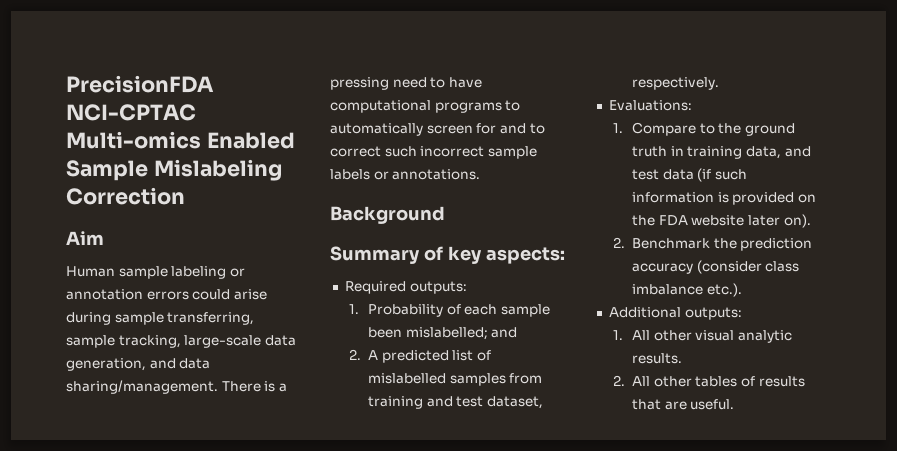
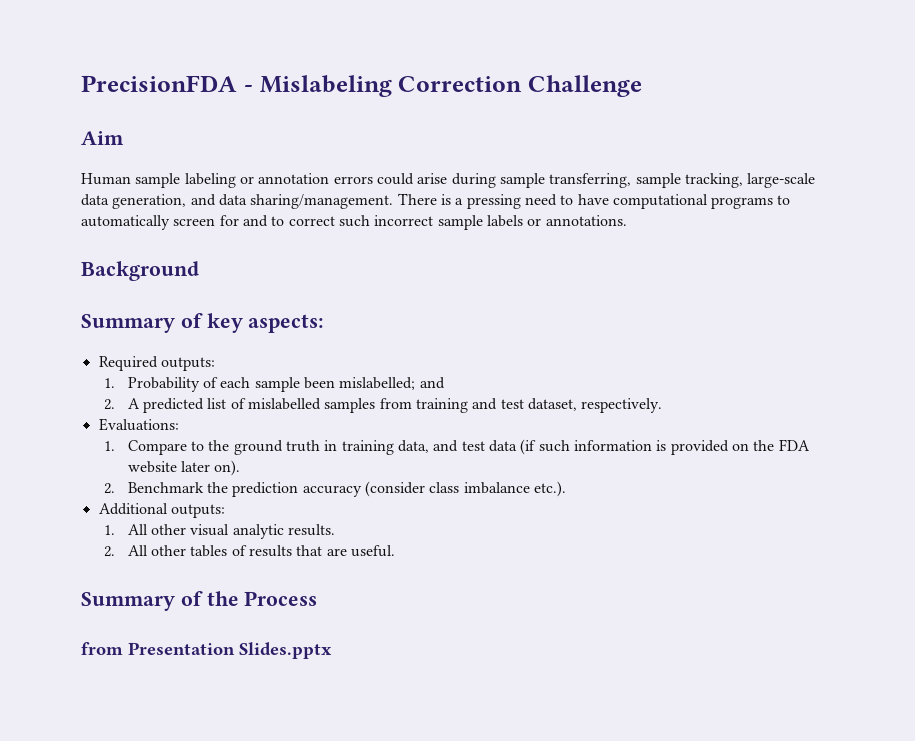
- PrecisionFDA NCI-CPTAC Multi-omics Enabled Sample Mislabeling Correction
+ PrecisionFDA - Mislabeling Correction Challenge
+ Summary of the Process
+ from Presentation Slides.pptx

